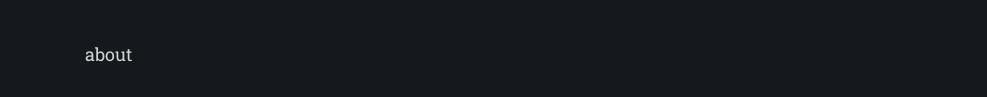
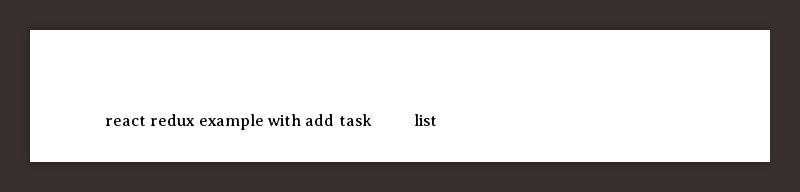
- about
+ react redux example with add task list

